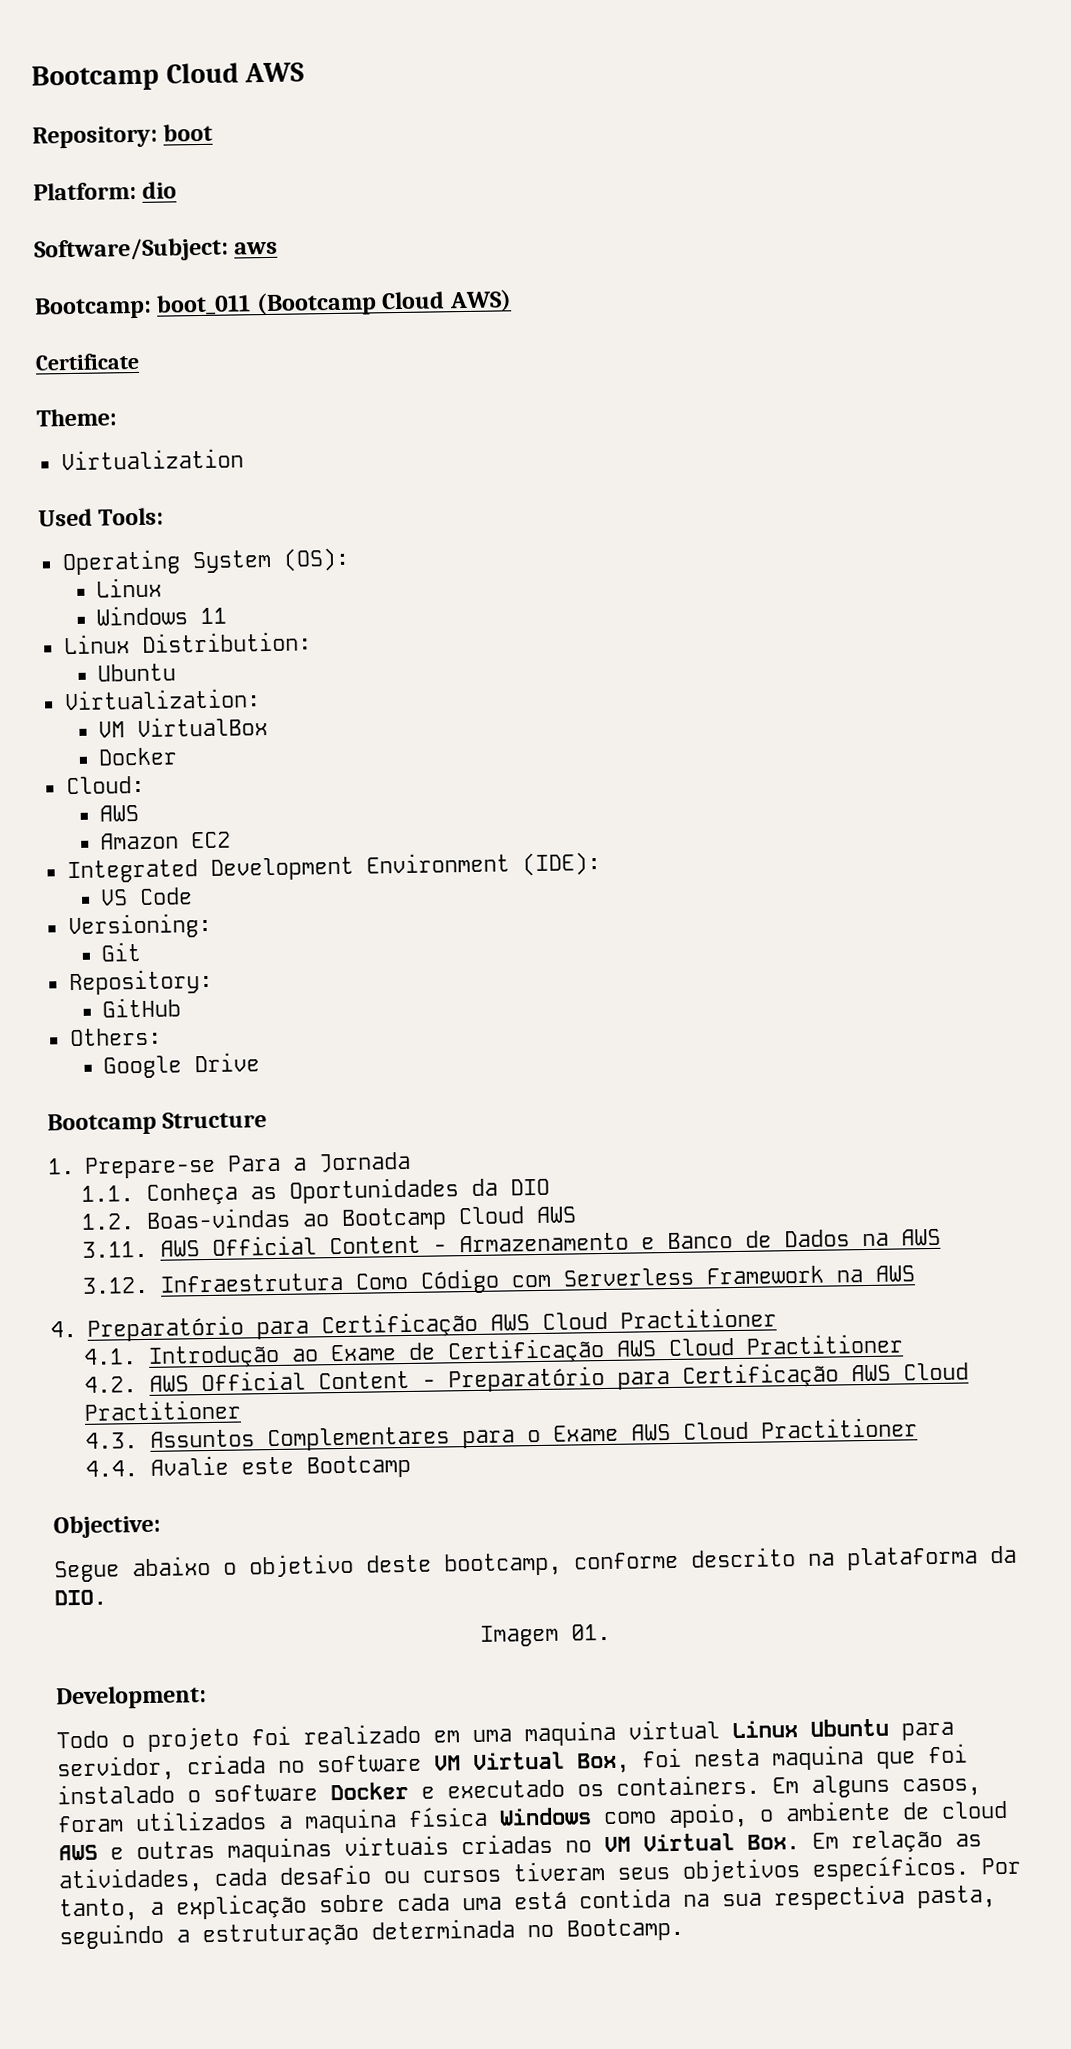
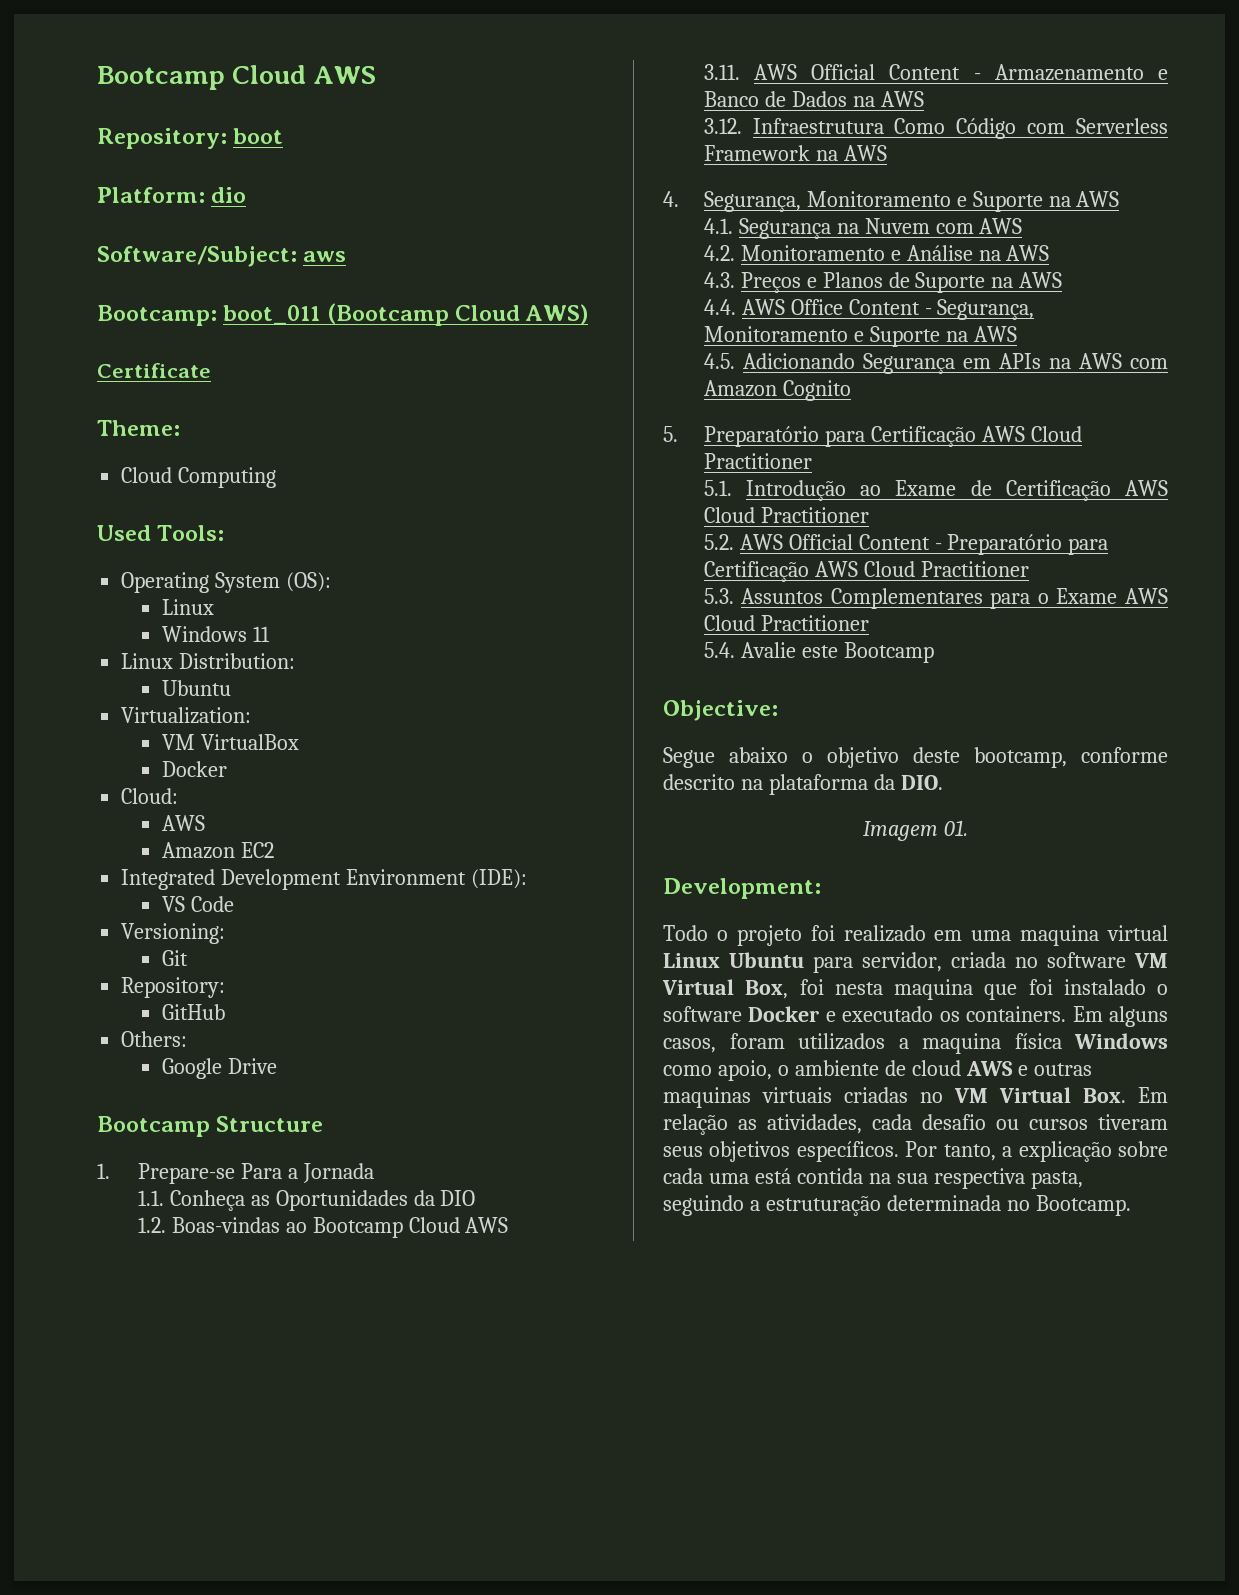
- Virtualization
+ Cloud Computing
- 4. Preparatório para Certificação AWS Cloud Practitioner
- 4.1. Introdução ao Exame de Certificação AWS Cloud Practitioner
+ 4. Segurança, Monitoramento e Suporte na AWS
+ 4.1. Segurança na Nuvem com AWS
+ 4.2. Monitoramento e Análise na AWS
+ 4.3. Preços e Planos de Suporte na AWS
+ 4.4. AWS Office Content - Segurança, Monitoramento e Suporte na AWS
+ 4.5. Adicionando Segurança em APIs na AWS com Amazon Cognito
+ 5. Preparatório para Certificação AWS Cloud Practitioner
+ 5.1. Introdução ao Exame de Certificação AWS Cloud Practitioner
- 4.2. AWS Official Content - Preparatório para Certificação AWS Cloud Practitioner
+ 5.2. AWS Official Content - Preparatório para Certificação AWS Cloud Practitioner
- 4.3. Assuntos Complementares para o Exame AWS Cloud Practitioner
+ 5.3. Assuntos Complementares para o Exame AWS Cloud Practitioner
- 4.4. Avalie este Bootcamp
+ 5.4. Avalie este Bootcamp

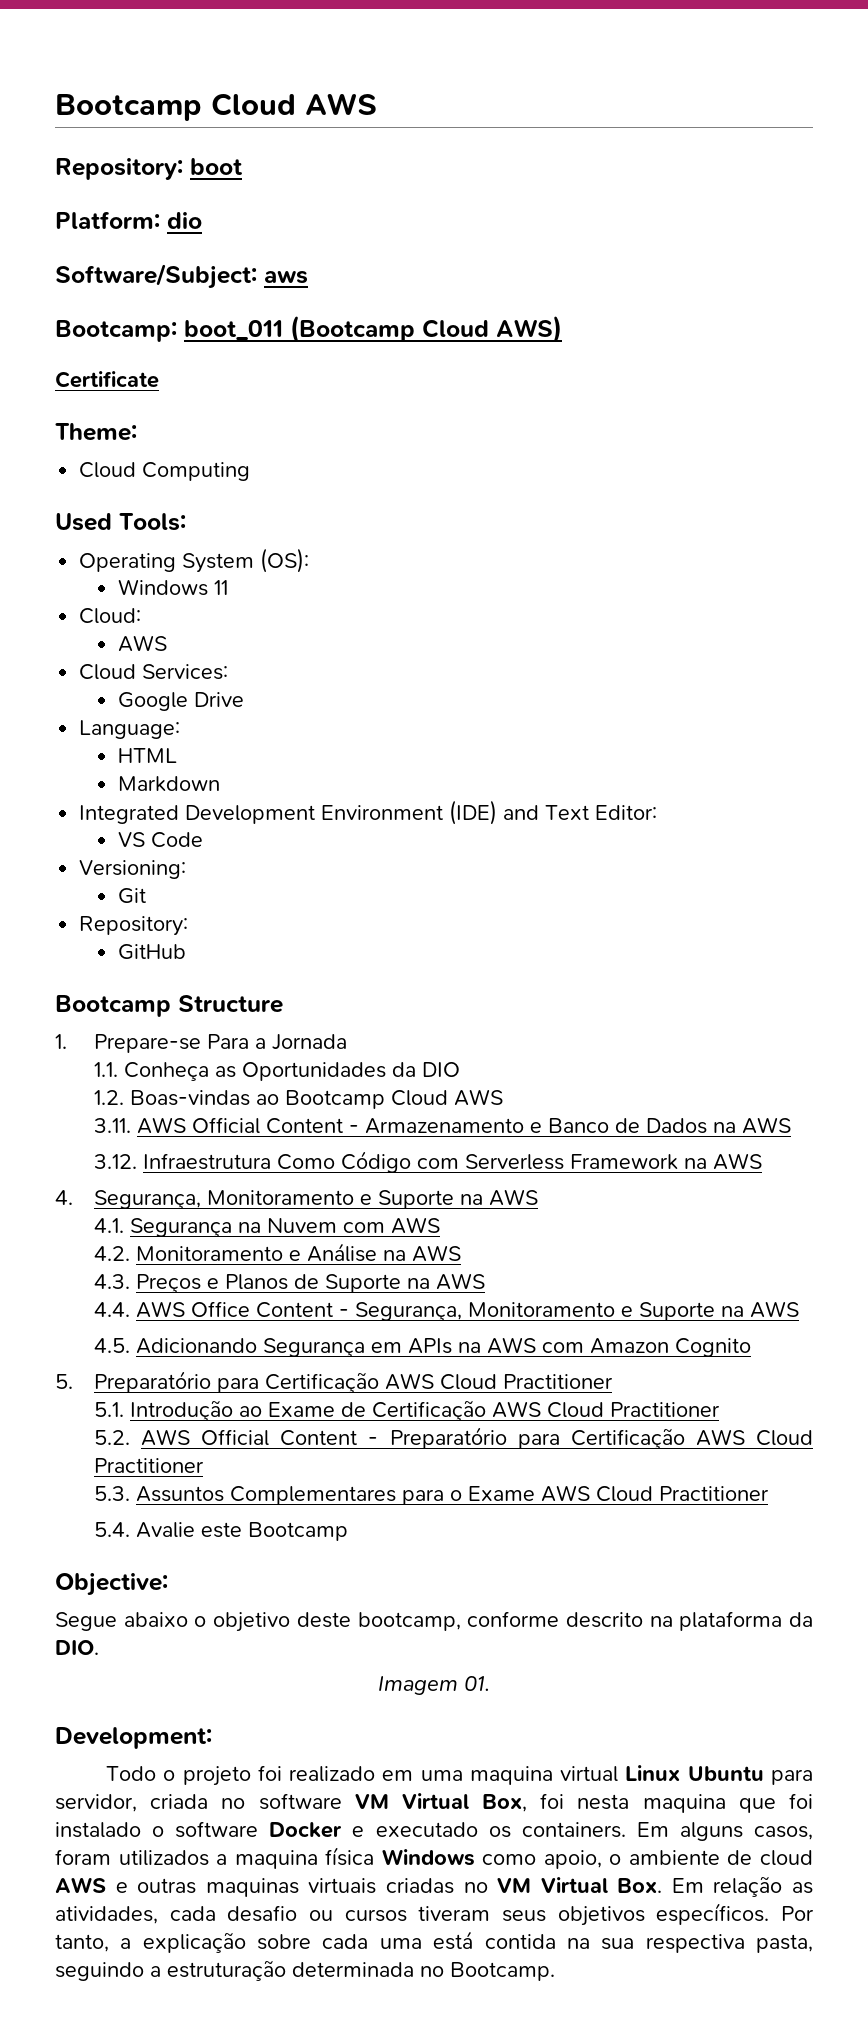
  Operating System (OS):
- Linux
- Linux Distribution:
- Ubuntu
- Virtualization:
- VM VirtualBox
- Docker
  Cloud:
  AWS
- Amazon EC2
+ Cloud Services:
+ Google Drive
+ Language:
+ HTML
+ Markdown
- Integrated Development Environment (IDE):
+ Integrated Development Environment (IDE) and Text Editor:
- Others:
- Google Drive

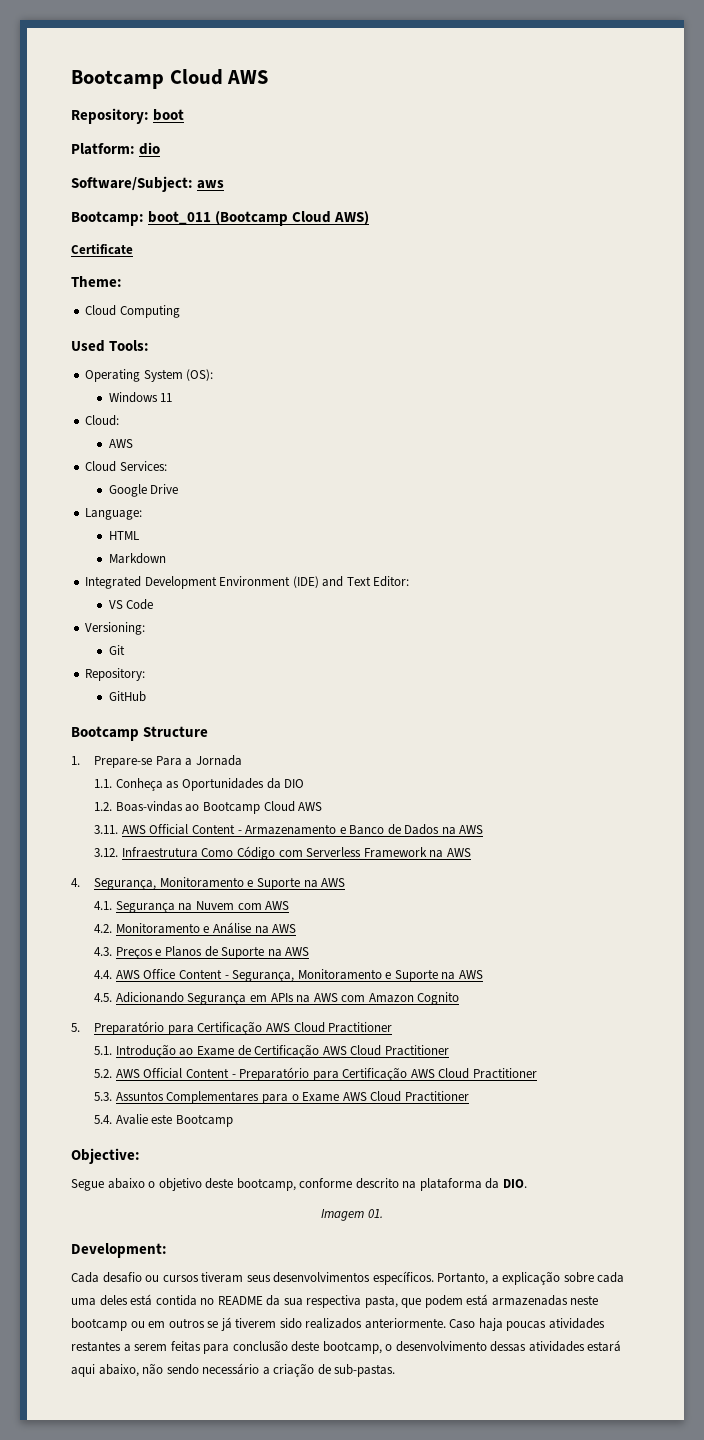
- Todo o projeto foi realizado em uma maquina virtual Linux Ubuntu para servidor, criada no software VM Virtual Box, foi nesta maquina que foi instalado o software Docker e executado os containers. Em alguns casos, foram utilizados a maquina física Windows como apoio, o ambiente de cloud AWS e outras maquinas virtuais criadas no VM Virtual Box. Em relação as atividades, cada desafio ou cursos tiveram seus objetivos específicos. Por tanto, a explicação sobre cada uma está contida na sua respectiva pasta, seguindo a estruturação determinada no Bootcamp.
+ Cada desafio ou cursos tiveram seus desenvolvimentos específicos. Portanto, a explicação sobre cada uma deles está contida no README da sua respectiva pasta, que podem está armazenadas neste bootcamp ou em outros se já tiverem sido realizados anteriormente. Caso haja poucas atividades restantes a serem feitas para conclusão deste bootcamp, o desenvolvimento dessas atividades estará aqui abaixo, não sendo necessário a criação de sub-pastas.

